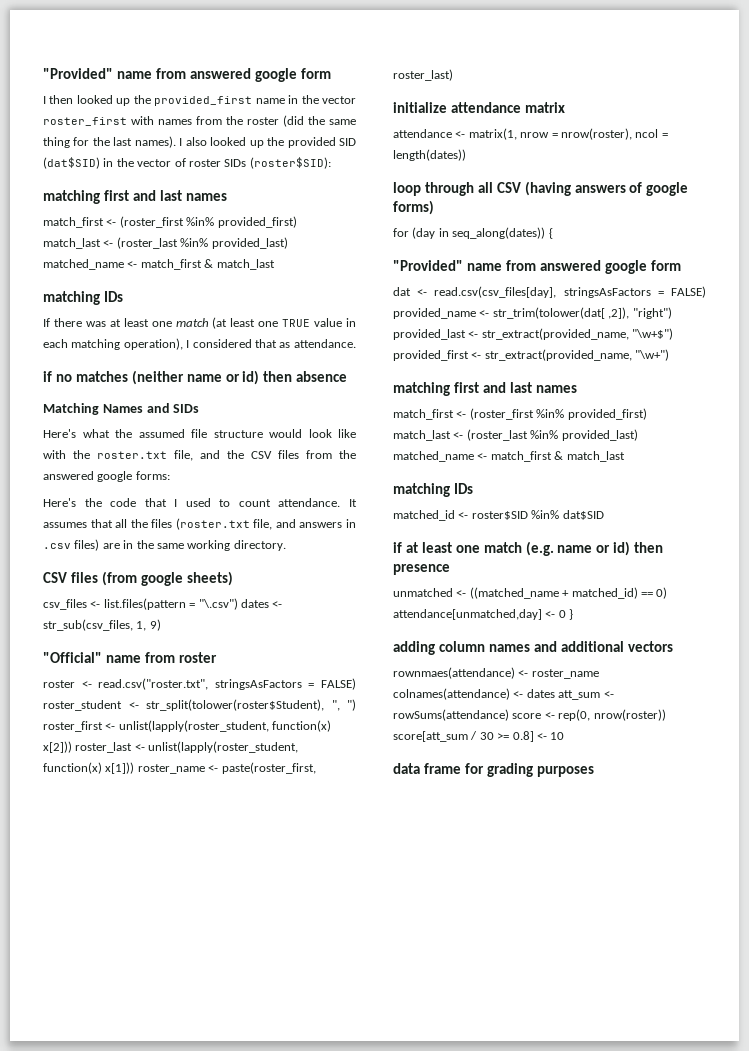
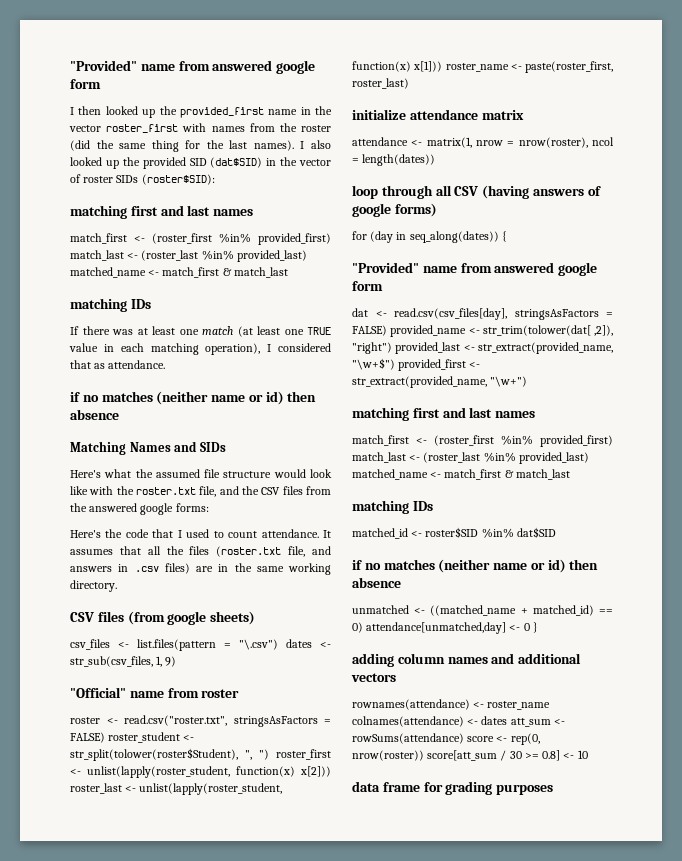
  matched_id <- roster$SID %in% dat$SID
- if at least one match (e.g. name or id) then presence
+ if no matches (neither name or id) then absence
- rownmaes(attendance) <- roster_name colnames(attendance) <- dates att_sum <- rowSums(attendance) score <- rep(0, nrow(roster)) score[att_sum / 30 >= 0.8] <- 10
+ rownames(attendance) <- roster_name colnames(attendance) <- dates att_sum <- rowSums(attendance) score <- rep(0, nrow(roster)) score[att_sum / 30 >= 0.8] <- 10

